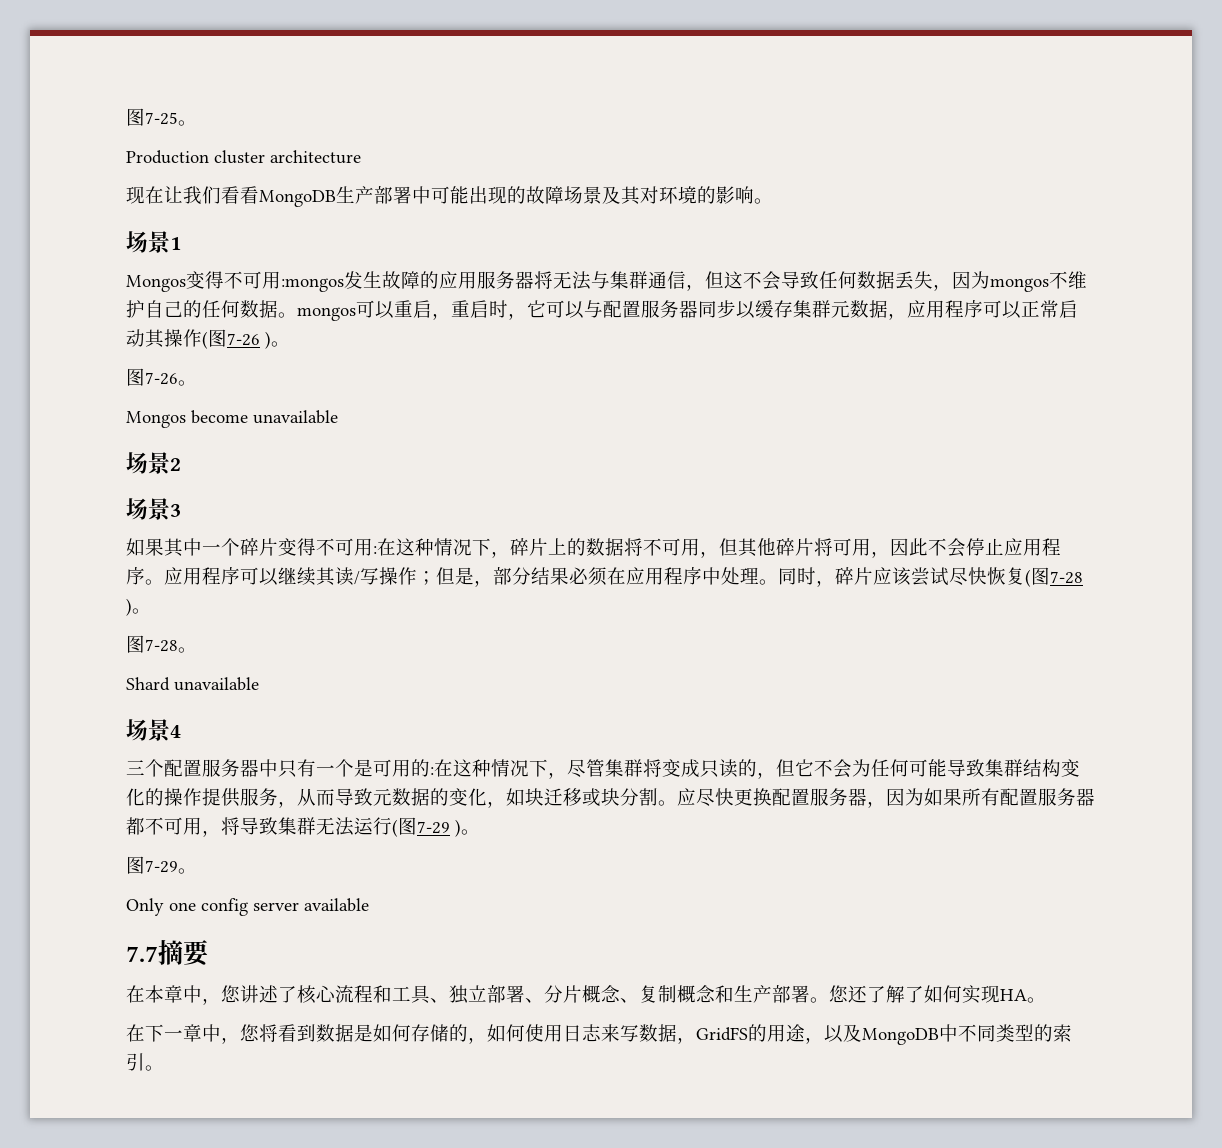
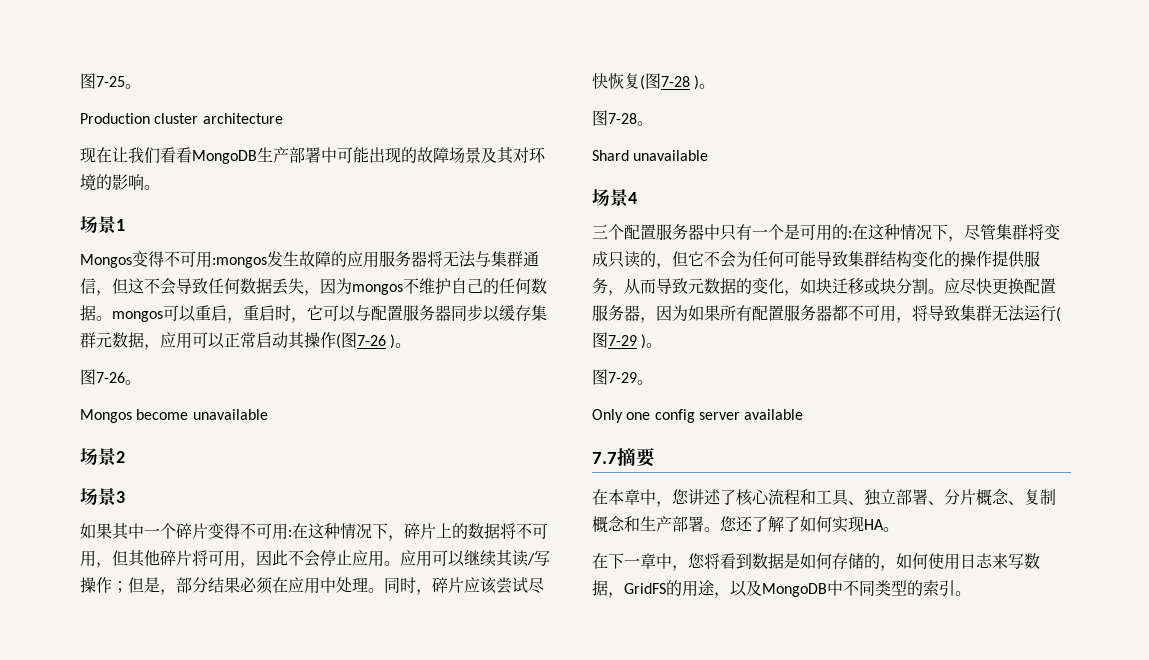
- Mongos变得不可用:mongos发生故障的应用服务器将无法与集群通信，但这不会导致任何数据丢失，因为mongos不维护自己的任何数据。mongos可以重启，重启时，它可以与配置服务器同步以缓存集群元数据，应用程序可以正常启动其操作(图7-26 )。
+ Mongos变得不可用:mongos发生故障的应用服务器将无法与集群通信，但这不会导致任何数据丢失，因为mongos不维护自己的任何数据。mongos可以重启，重启时，它可以与配置服务器同步以缓存集群元数据，应用可以正常启动其操作(图7-26 )。
- 如果其中一个碎片变得不可用:在这种情况下，碎片上的数据将不可用，但其他碎片将可用，因此不会停止应用程序。应用程序可以继续其读/写操作；但是，部分结果必须在应用程序中处理。
+ 如果其中一个碎片变得不可用:在这种情况下，碎片上的数据将不可用，但其他碎片将可用，因此不会停止应用。应用可以继续其读/写操作；但是，部分结果必须在应用中处理。

